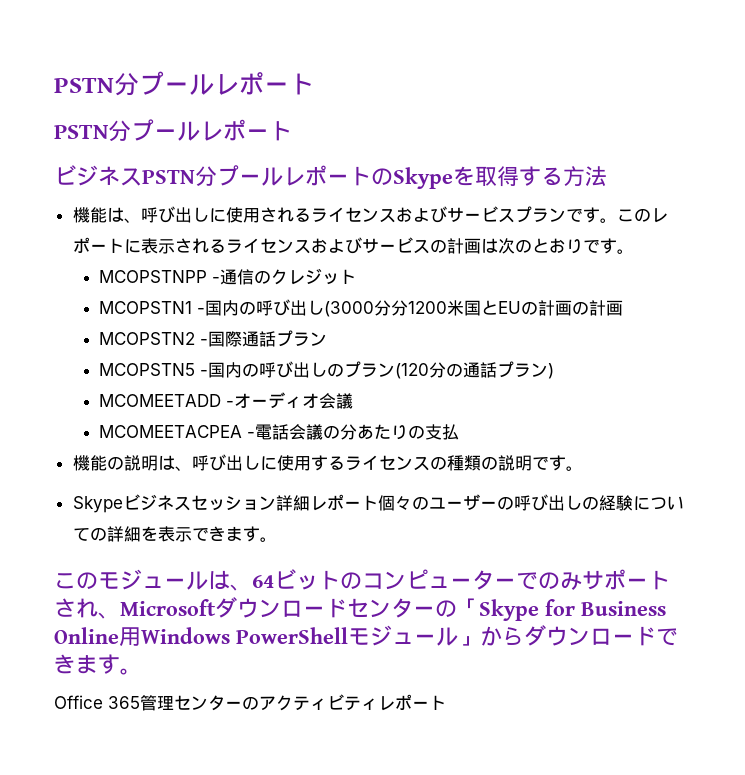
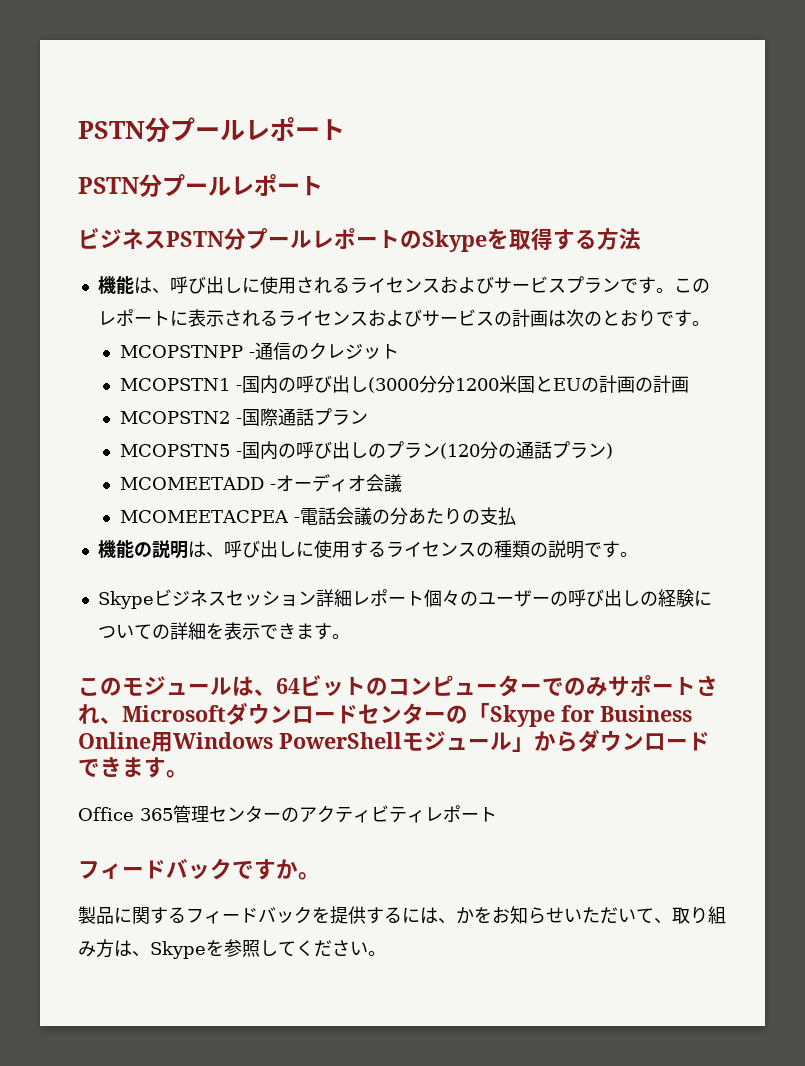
+ フィードバックですか。
+ 製品に関するフィードバックを提供するには、かをお知らせいただいて、取り組み方は、Skypeを参照してください。

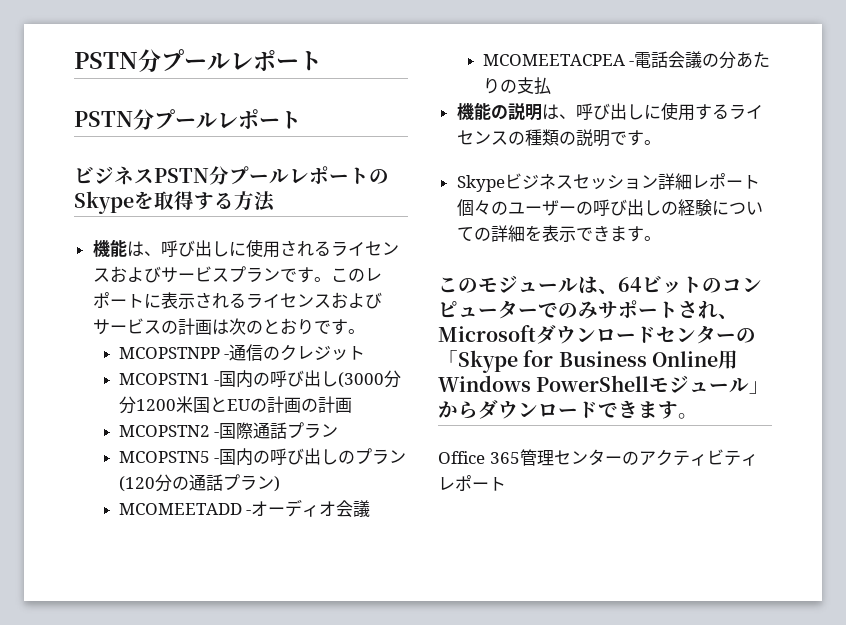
- フィードバックですか。
- 製品に関するフィードバックを提供するには、かをお知らせいただいて、取り組み方は、Skypeを参照してください。

